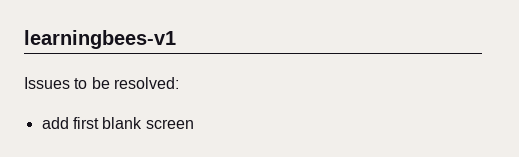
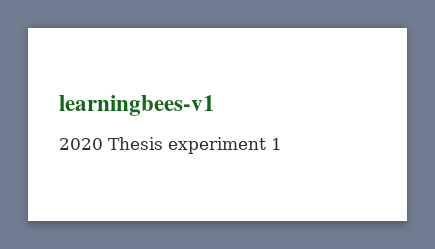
- Issues to be resolved:
- add first blank screen
+ 2020 Thesis experiment 1

